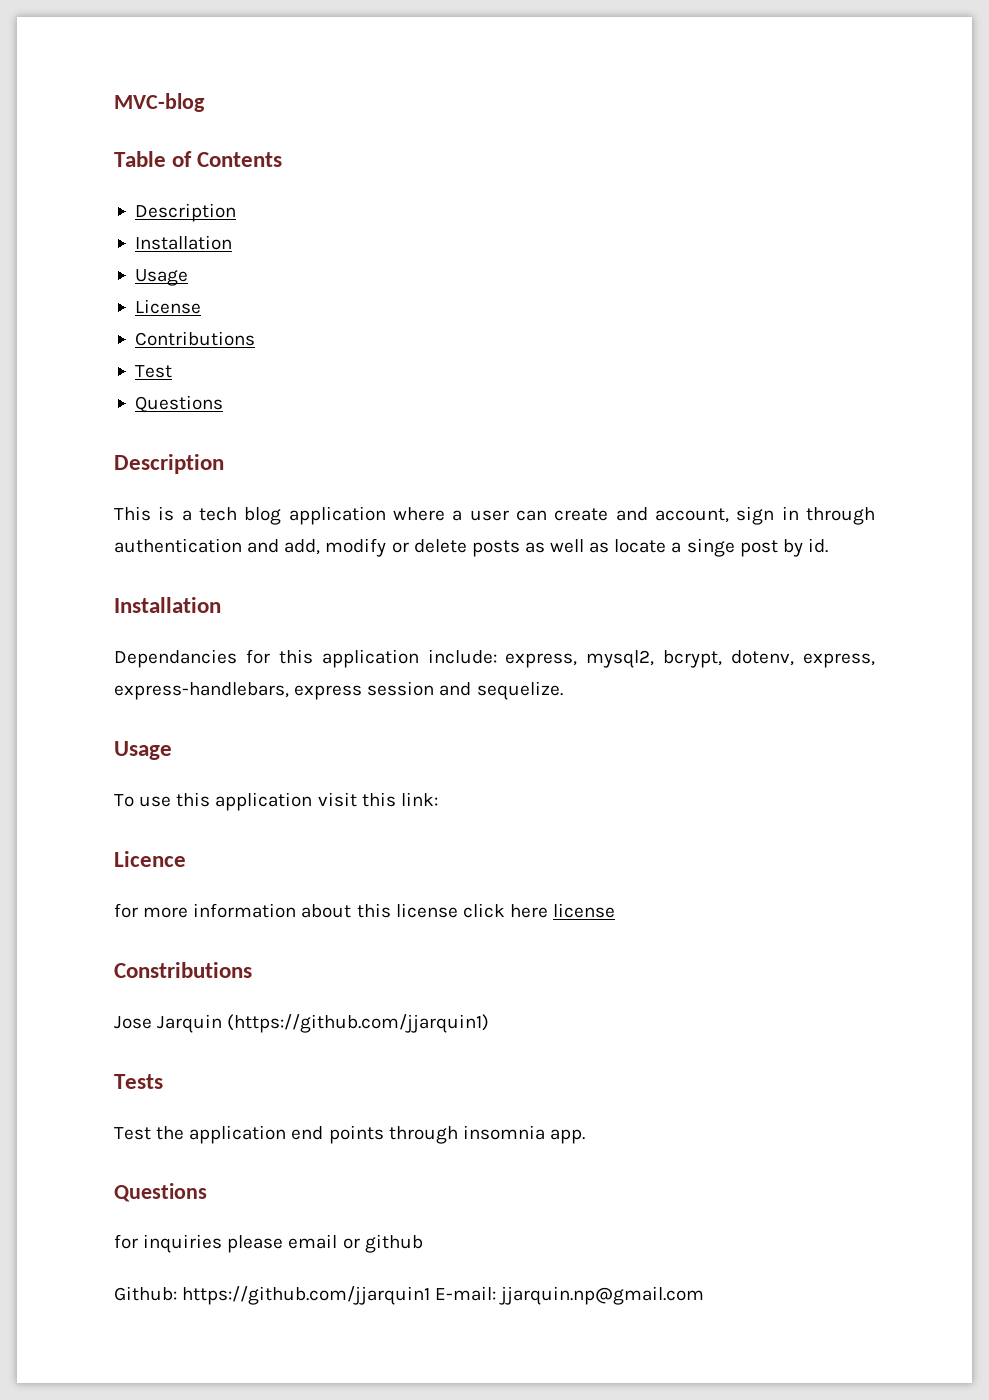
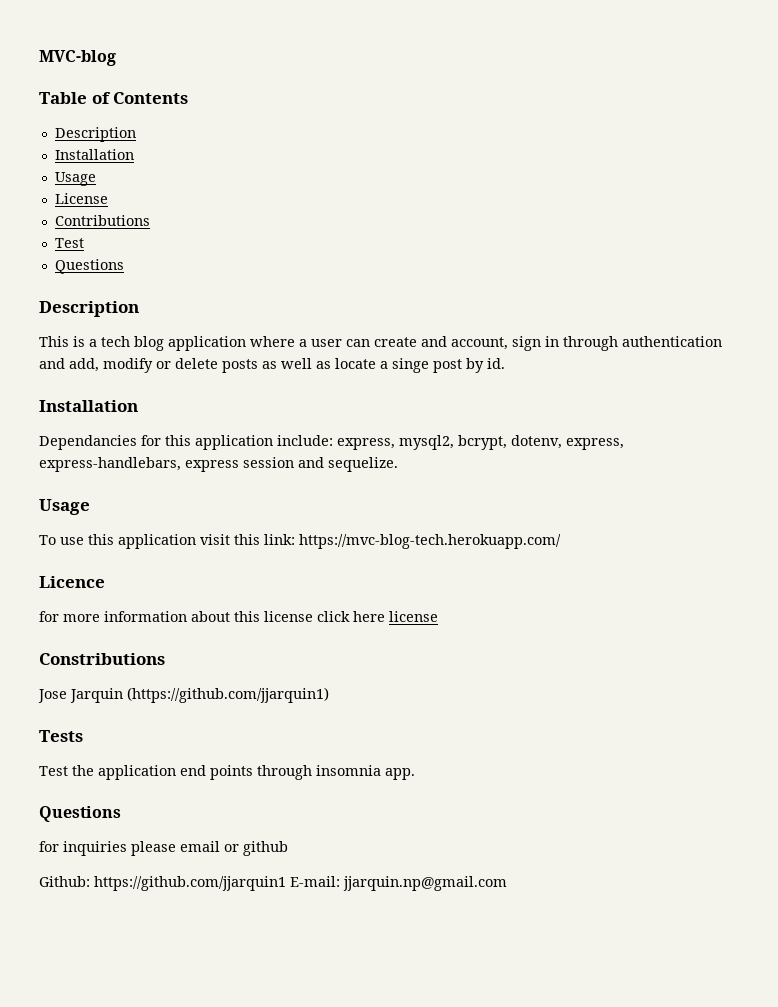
- To use this application visit this link:
+ To use this application visit this link: https://mvc-blog-tech.herokuapp.com/

